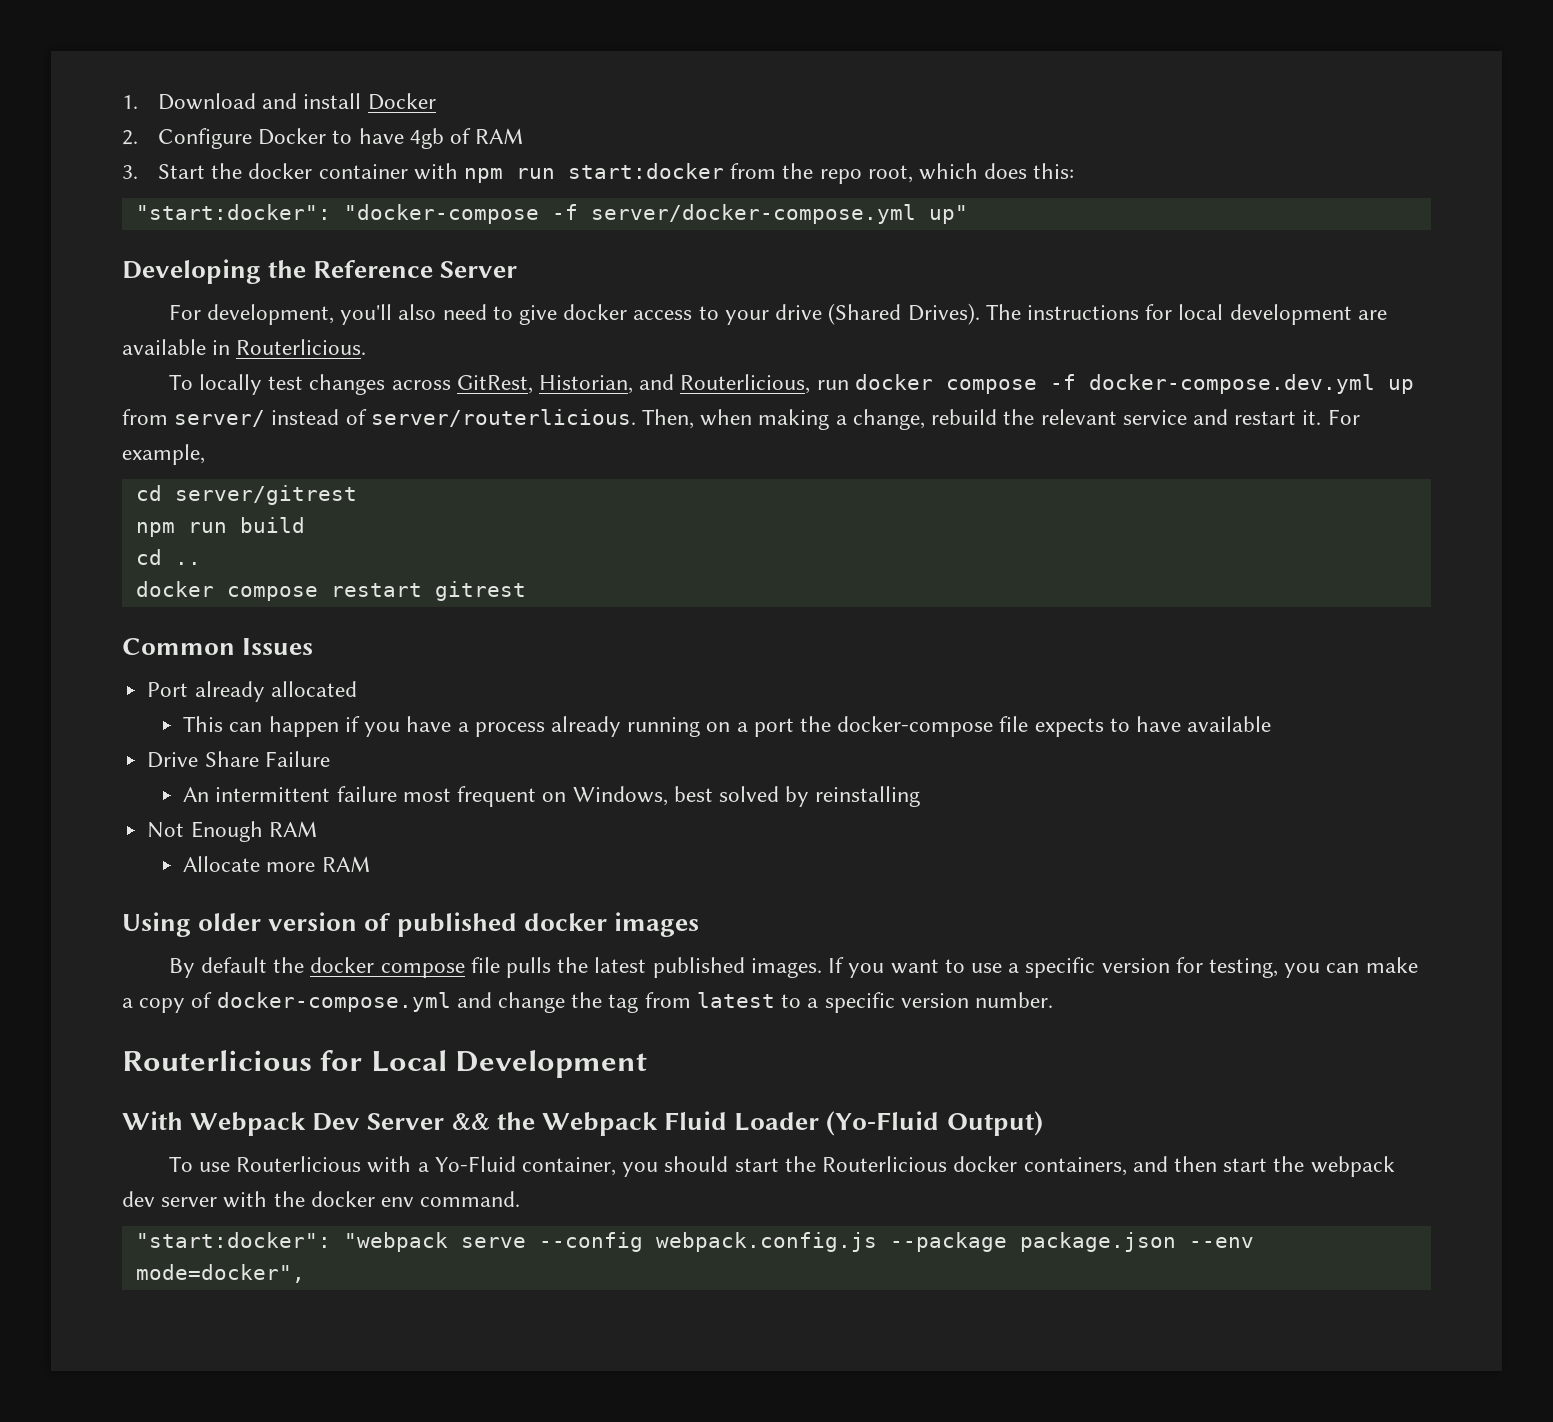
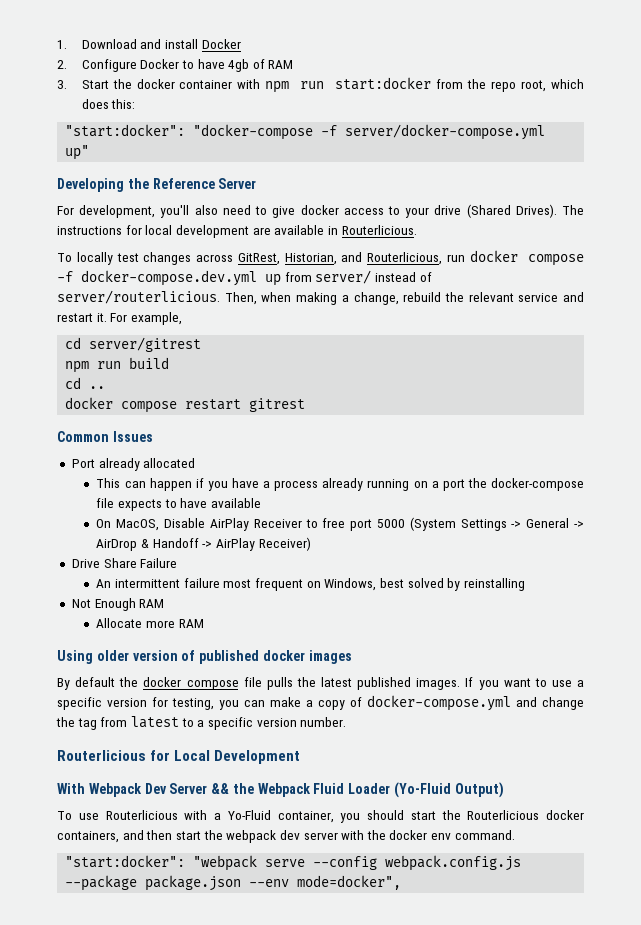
+ On MacOS, Disable AirPlay Receiver to free port 5000 (System Settings -> General -> AirDrop & Handoff -> AirPlay Receiver)

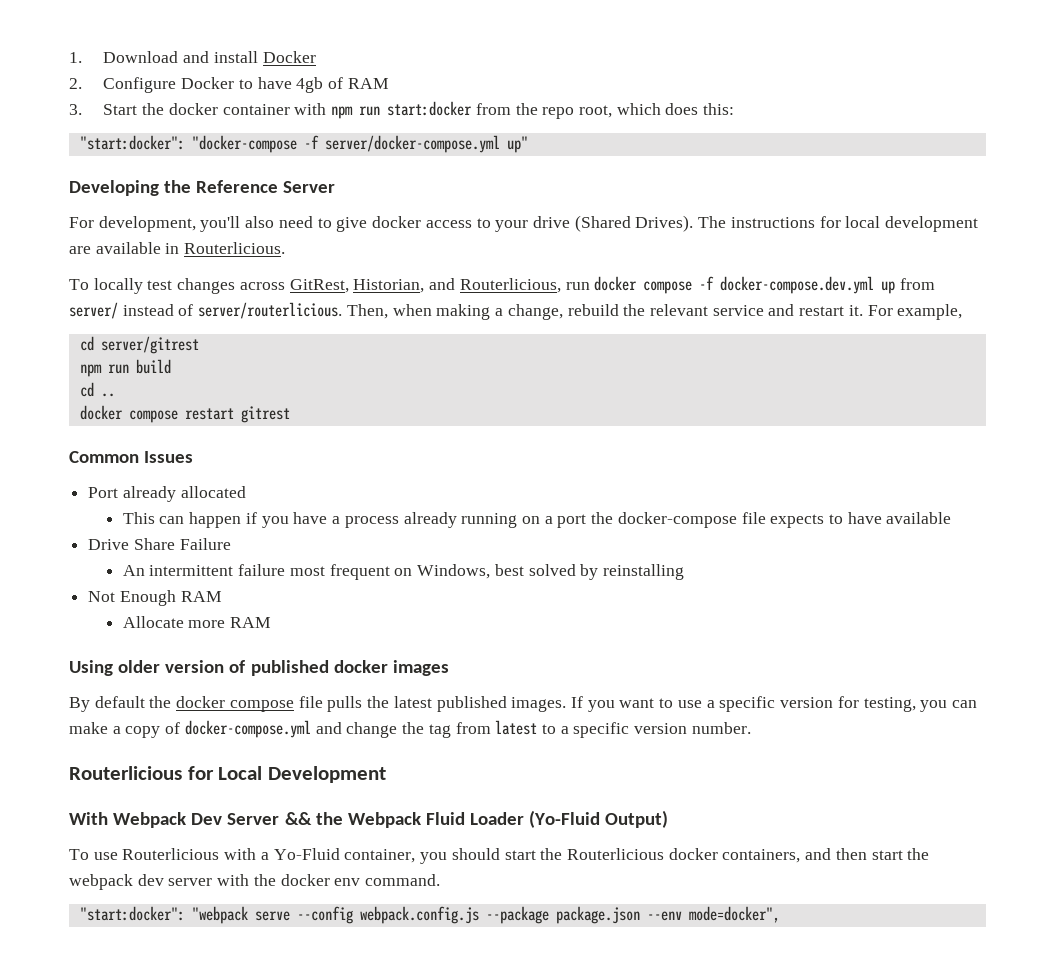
- On MacOS, Disable AirPlay Receiver to free port 5000 (System Settings -> General -> AirDrop & Handoff -> AirPlay Receiver)

